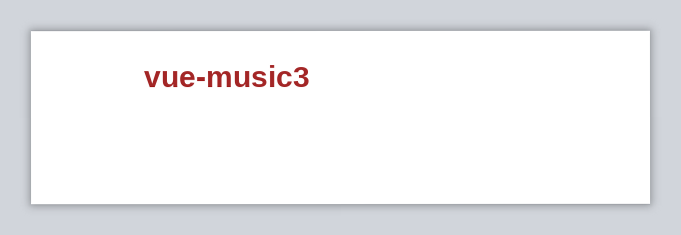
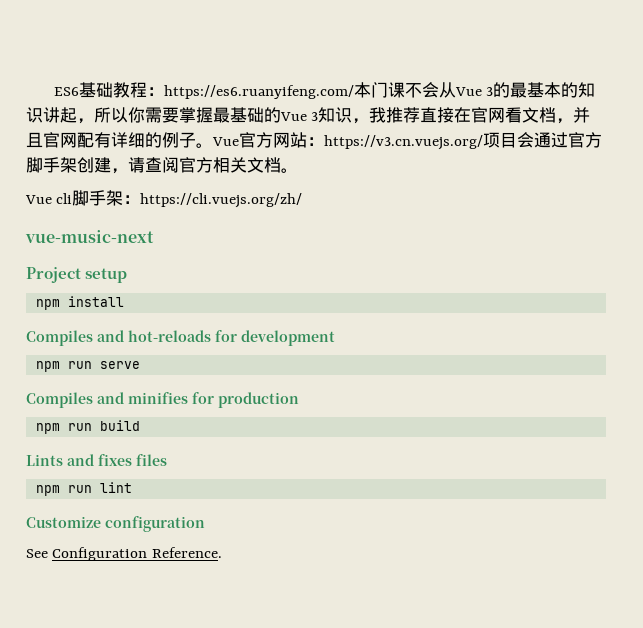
- vue-music3
+ ES6基础教程：https://es6.ruanyifeng.com/本门课不会从Vue 3的最基本的知识讲起，所以你需要掌握最基础的Vue 3知识，我推荐直接在官网看文档，并且官网配有详细的例子。Vue官方网站：https://v3.cn.vuejs.org/项目会通过官方脚手架创建，请查阅官方相关文档。
+ Vue cli脚手架：https://cli.vuejs.org/zh/
+ vue-music-next
+ Project setup
+ npm install
+ Compiles and hot-reloads for development
+ npm run serve
+ Compiles and minifies for production
+ npm run build
+ Lints and fixes files
+ npm run lint
+ Customize configuration
+ See Configuration Reference.

